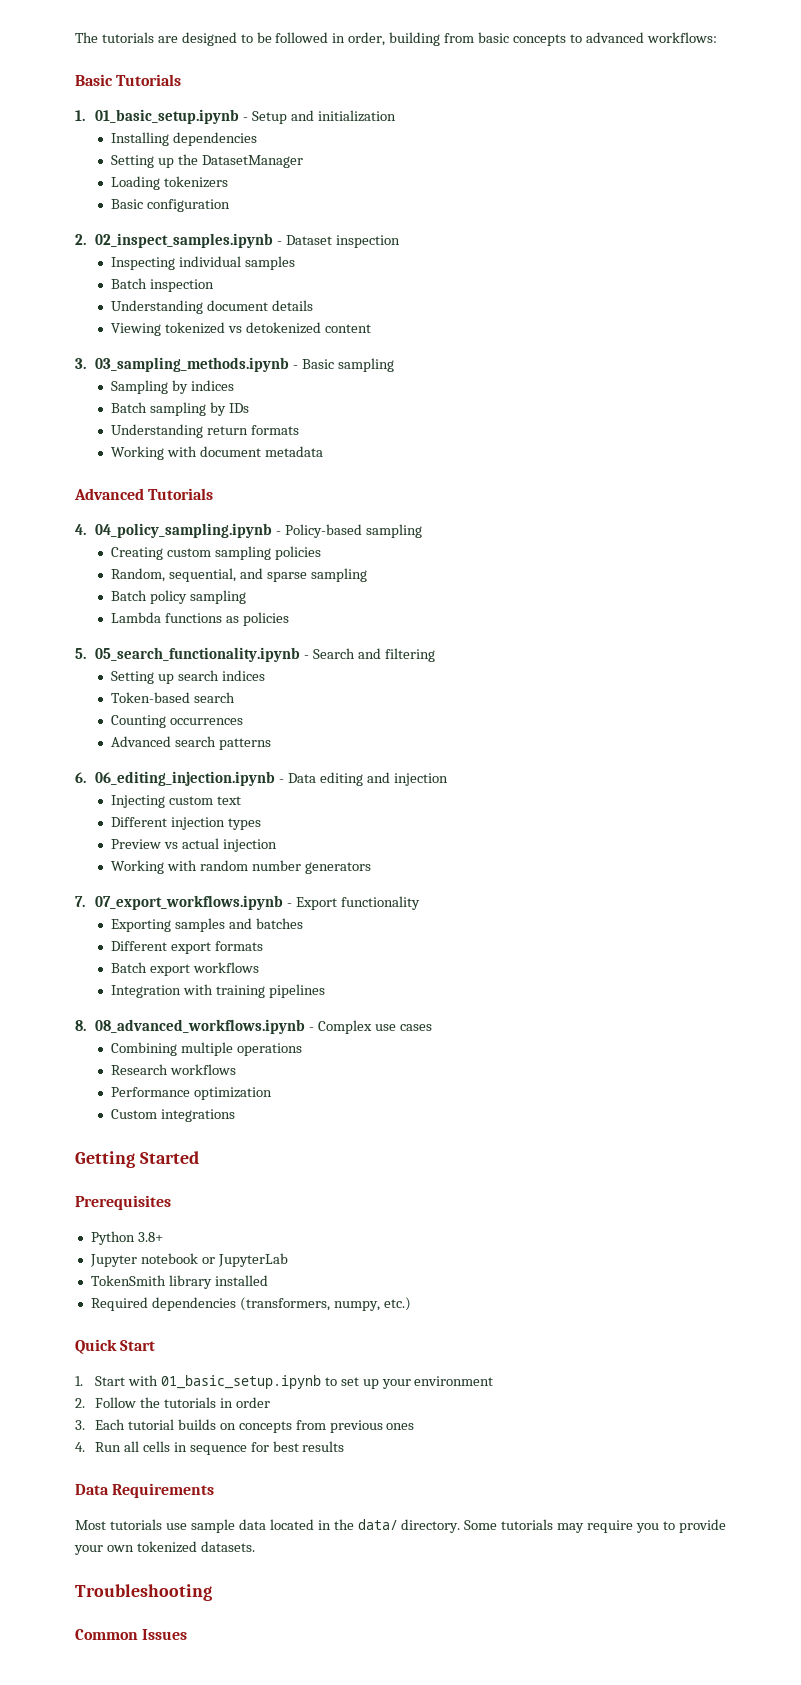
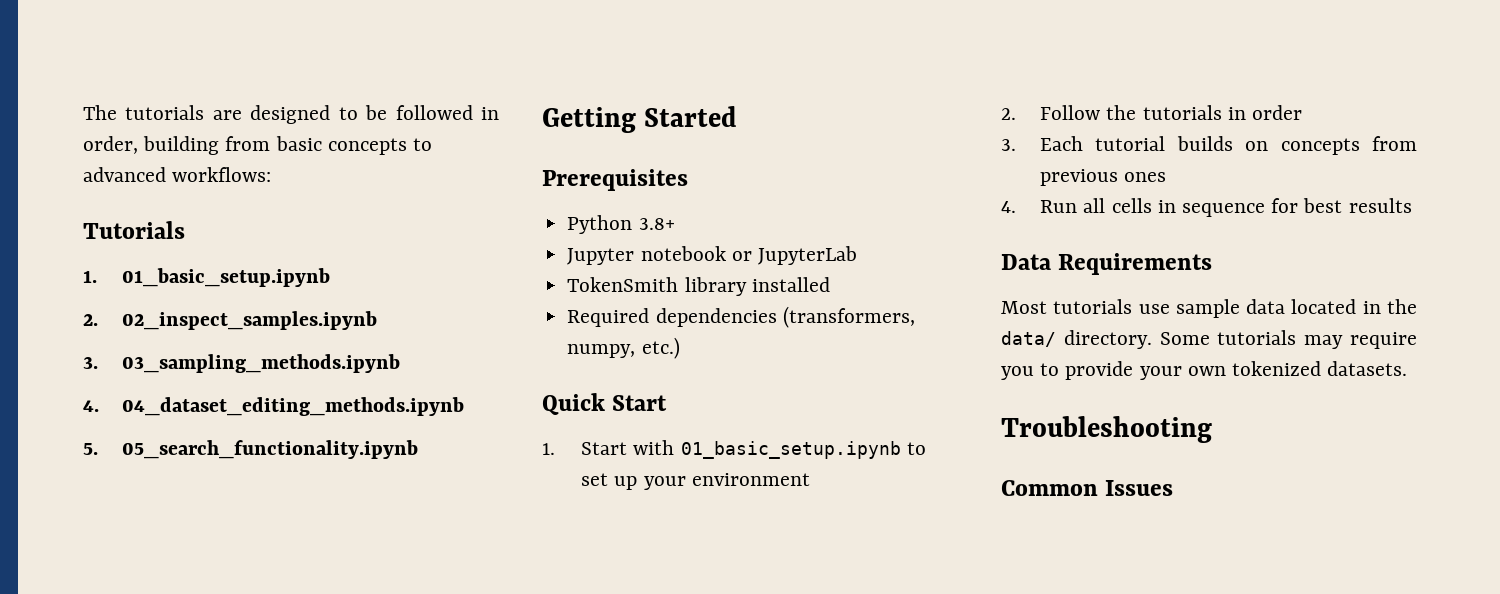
- Basic Tutorials
+ Tutorials
- 1. 01_basic_setup.ipynb - Setup and initialization
- Installing dependencies
- Setting up the DatasetManager
- Loading tokenizers
- Basic configuration
- 2. 02_inspect_samples.ipynb - Dataset inspection
- Inspecting individual samples
- Batch inspection
- Understanding document details
- Viewing tokenized vs detokenized content
- 3. 03_sampling_methods.ipynb - Basic sampling
- Sampling by indices
- Batch sampling by IDs
- Understanding return formats
- Working with document metadata
- Advanced Tutorials
- 4. 04_policy_sampling.ipynb - Policy-based sampling
- Creating custom sampling policies
- Random, sequential, and sparse sampling
- Batch policy sampling
- Lambda functions as policies
- 5. 05_search_functionality.ipynb - Search and filtering
- Setting up search indices
- Token-based search
- Counting occurrences
- Advanced search patterns
- 6. 06_editing_injection.ipynb - Data editing and injection
- Injecting custom text
- Different injection types
- Preview vs actual injection
- Working with random number generators
- 7. 07_export_workflows.ipynb - Export functionality
- Exporting samples and batches
- Different export formats
- Batch export workflows
- Integration with training pipelines
- 8. 08_advanced_workflows.ipynb - Complex use cases
- Combining multiple operations
- Research workflows
- Performance optimization
- Custom integrations
+ 1. 01_basic_setup.ipynb
+ 2. 02_inspect_samples.ipynb
+ 3. 03_sampling_methods.ipynb
+ 4. 04_dataset_editing_methods.ipynb
+ 5. 05_search_functionality.ipynb

